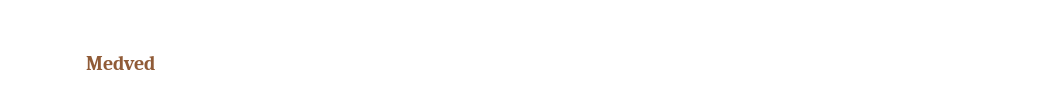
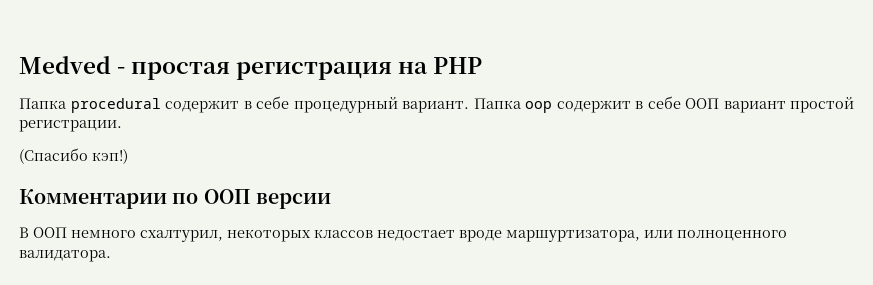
- Medved
+ Medved - простая регистрация на PHP
+ Папка procedural содержит в себе процедурный вариант. Папка oop содержит в себе ООП вариант простой регистрации.
+ (Спасибо кэп!)
+ Комментарии по ООП версии
+ В ООП немного схалтурил, некоторых классов недостает вроде маршуртизатора, или полноценного валидатора.

